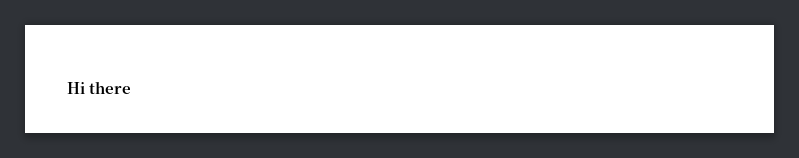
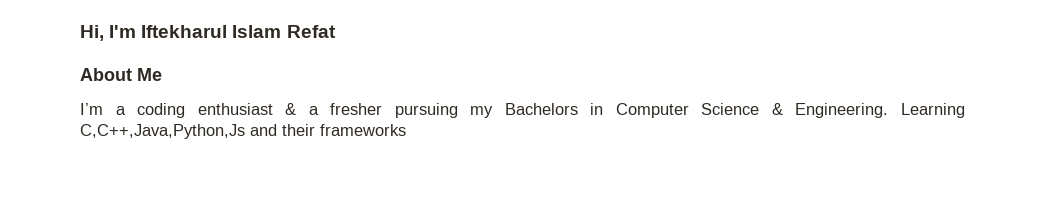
- Hi there
+ Hi, I'm Iftekharul Islam Refat
+ About Me
+ I’m a coding enthusiast & a fresher pursuing my Bachelors in Computer Science & Engineering. Learning C,C++,Java,Python,Js and their frameworks

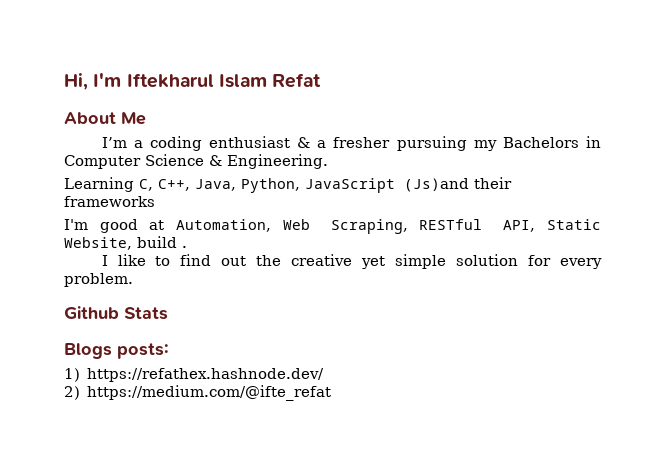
- I’m a coding enthusiast & a fresher pursuing my Bachelors in Computer Science & Engineering. Learning C,C++,Java,Python,Js and their frameworks
+ I’m a coding enthusiast & a fresher pursuing my Bachelors in Computer Science & Engineering.
+ Learning C, C++, Java, Python, JavaScript (Js)and their frameworks
+ I'm good at Automation, Web Scraping, RESTful API, Static Website, build .
+ I like to find out the creative yet simple solution for every problem.
+ Github Stats
+ Blogs posts:
+ 1) https://refathex.hashnode.dev/
+ 2) https://medium.com/@ifte_refat

